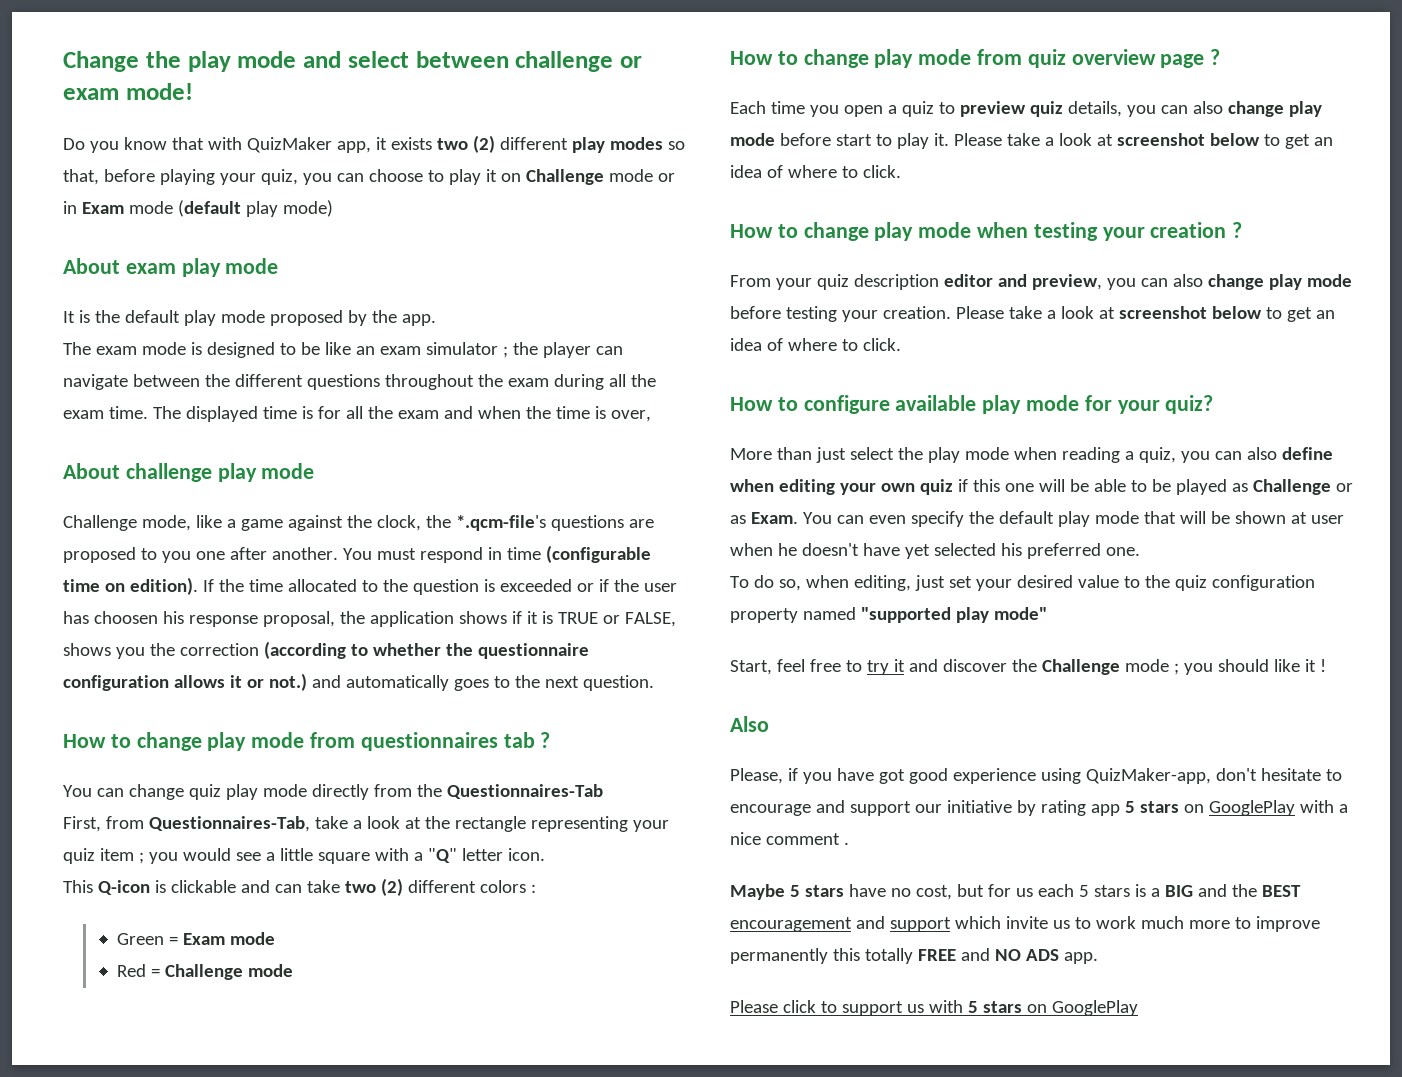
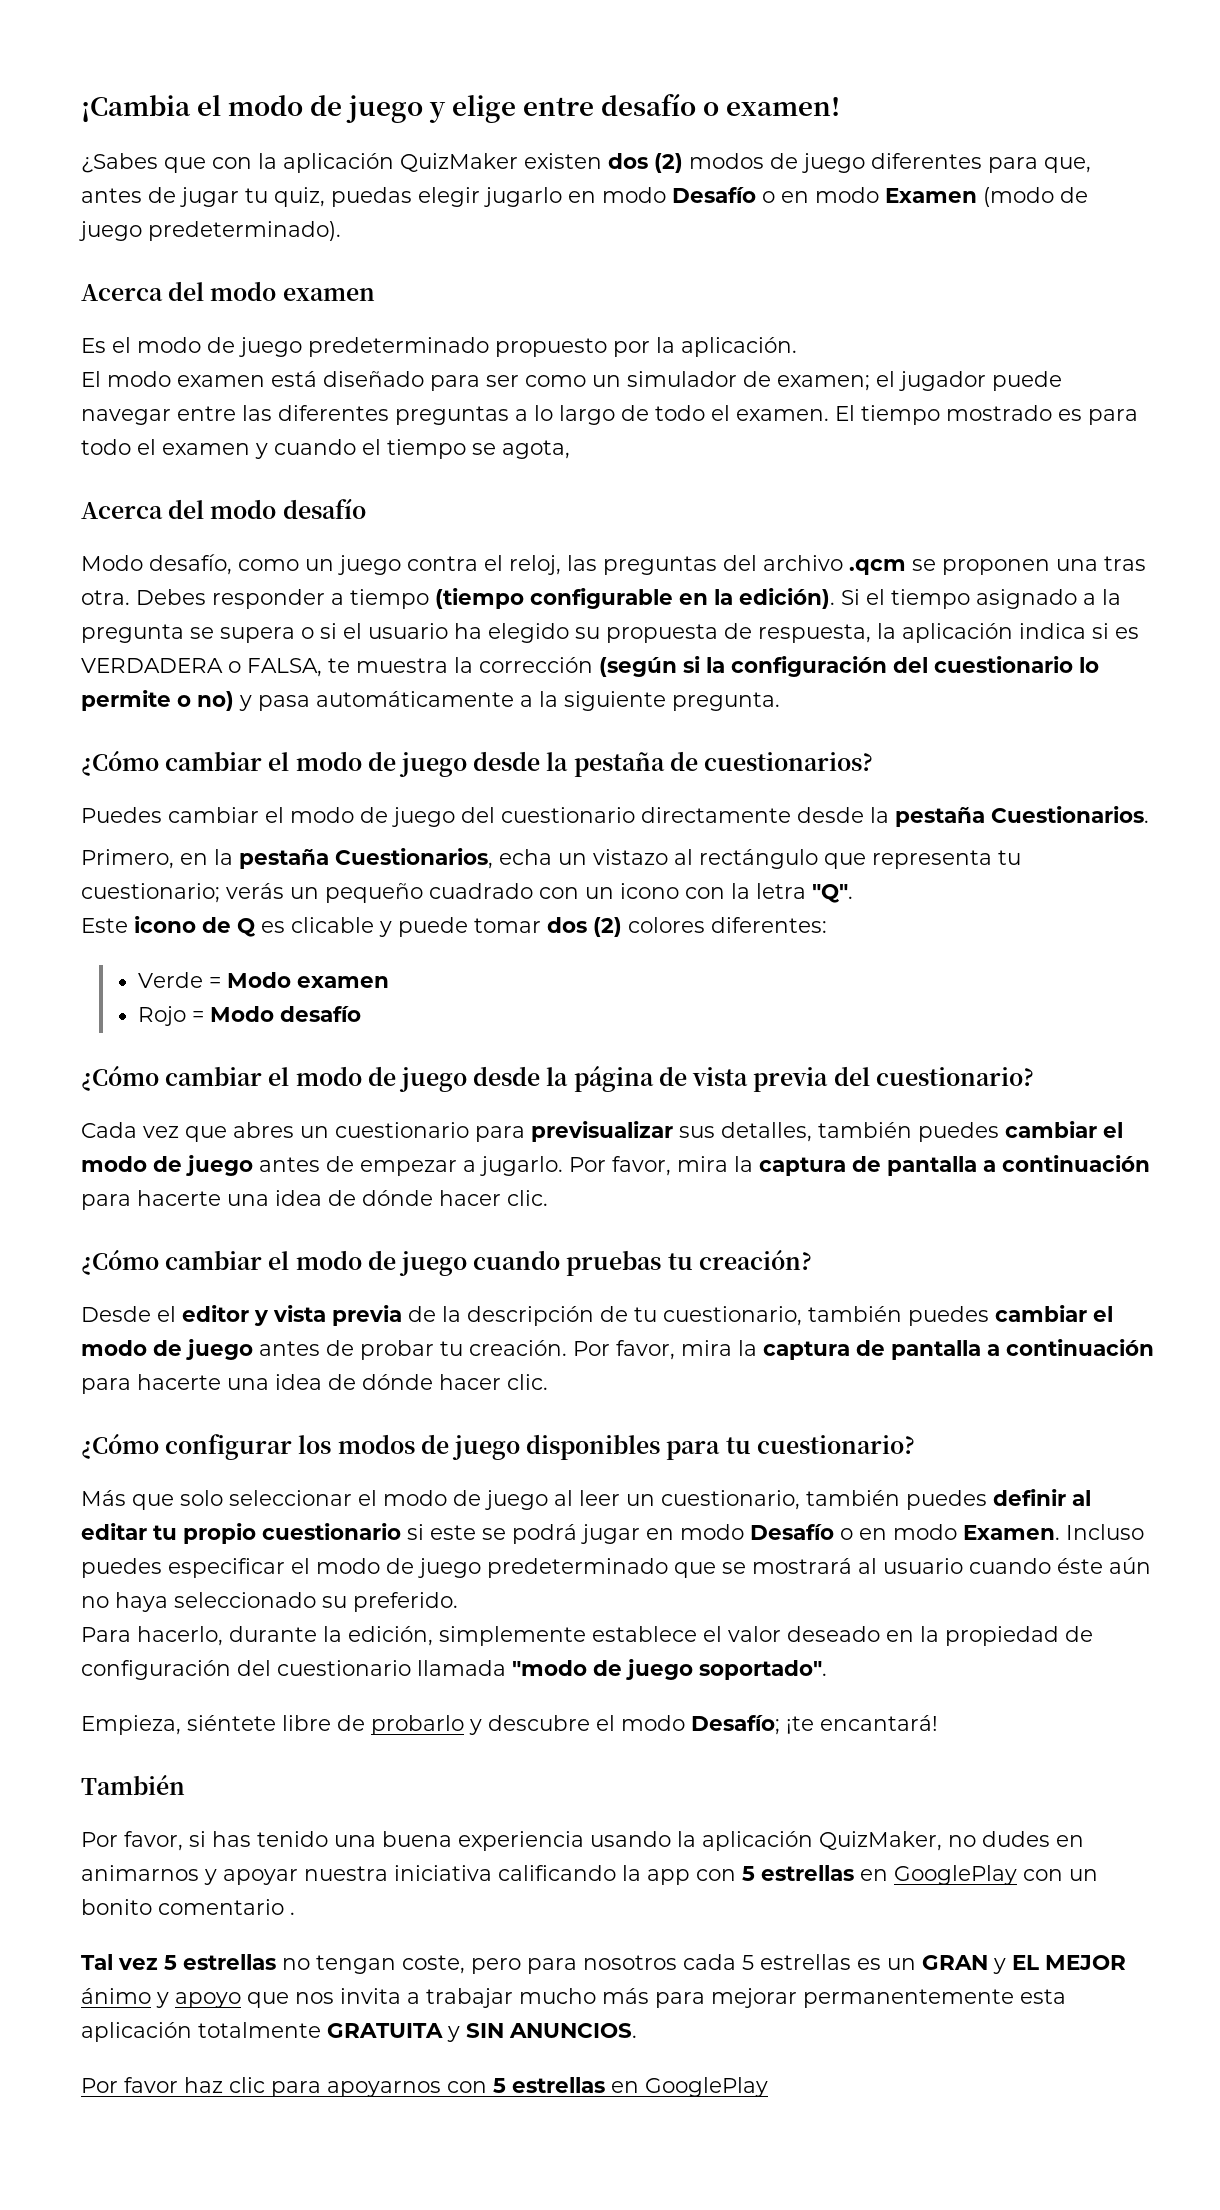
- Change the play mode and select between challenge or exam mode!
- Do you know that with QuizMaker app, it exists two (2) different play modes so that, before playing your quiz, you can choose to play it on Challenge mode or in Exam mode (default play mode)
- About exam play mode
- It is the default play mode proposed by the app.
- The exam mode is designed to be like an exam simulator ; the player can navigate between the different questions throughout the exam during all the exam time. The displayed time is for all the exam and when the time is over,
- About challenge play mode
- Challenge mode, like a game against the clock, the *.qcm-file's questions are proposed to you one after another. You must respond in time (configurable time on edition). If the time allocated to the question is exceeded or if the user has choosen his response proposal, the application shows if it is TRUE or FALSE, shows you the correction (according to whether the questionnaire configuration allows it or not.) and automatically goes to the next question.
- How to change play mode from questionnaires tab ?
- You can change quiz play mode directly from the Questionnaires-Tab
- First, from Questionnaires-Tab, take a look at the rectangle representing your quiz item ; you would see a little square with a "Q" letter icon.
- This Q-icon is clickable and can take two (2) different colors :
- Green = Exam mode
- Red = Challenge mode
- How to change play mode from quiz overview page ?
- Each time you open a quiz to preview quiz details, you can also change play mode before start to play it. Please take a look at screenshot below to get an idea of where to click.
- How to change play mode when testing your creation ?
- From your quiz description editor and preview, you can also change play mode before testing your creation. Please take a look at screenshot below to get an idea of where to click.
- How to configure available play mode for your quiz?
- More than just select the play mode when reading a quiz, you can also define when editing your own quiz if this one will be able to be played as Challenge or as Exam. You can even specify the default play mode that will be shown at user when he doesn't have yet selected his preferred one.
- To do so, when editing, just set your desired value to the quiz configuration property named "supported play mode"
- Start, feel free to try it and discover the Challenge mode ; you should like it !
- Also
- Please, if you have got good experience using QuizMaker-app, don't hesitate to encourage and support our initiative by rating app 5 stars on GooglePlay with a nice comment .
- Maybe 5 stars have no cost, but for us each 5 stars is a BIG and the BEST encouragement and support which invite us to work much more to improve permanently this totally FREE and NO ADS app.
- Please click to support us with 5 stars on GooglePlay
+ ¡Cambia el modo de juego y elige entre desafío o examen!
+ ¿Sabes que con la aplicación QuizMaker existen dos (2) modos de juego diferentes para que, antes de jugar tu quiz, puedas elegir jugarlo en modo Desafío o en modo Examen (modo de juego predeterminado).
+ Acerca del modo examen
+ Es el modo de juego predeterminado propuesto por la aplicación.
+ El modo examen está diseñado para ser como un simulador de examen; el jugador puede navegar entre las diferentes preguntas a lo largo de todo el examen. El tiempo mostrado es para todo el examen y cuando el tiempo se agota,
+ Acerca del modo desafío
+ Modo desafío, como un juego contra el reloj, las preguntas del archivo .qcm se proponen una tras otra. Debes responder a tiempo (tiempo configurable en la edición). Si el tiempo asignado a la pregunta se supera o si el usuario ha elegido su propuesta de respuesta, la aplicación indica si es VERDADERA o FALSA, te muestra la corrección (según si la configuración del cuestionario lo permite o no) y pasa automáticamente a la siguiente pregunta.
+ ¿Cómo cambiar el modo de juego desde la pestaña de cuestionarios?
+ Puedes cambiar el modo de juego del cuestionario directamente desde la pestaña Cuestionarios.
+ Primero, en la pestaña Cuestionarios, echa un vistazo al rectángulo que representa tu cuestionario; verás un pequeño cuadrado con un icono con la letra "Q".
+ Este icono de Q es clicable y puede tomar dos (2) colores diferentes:
+ Verde = Modo examen
+ Rojo = Modo desafío
+ ¿Cómo cambiar el modo de juego desde la página de vista previa del cuestionario?
+ Cada vez que abres un cuestionario para previsualizar sus detalles, también puedes cambiar el modo de juego antes de empezar a jugarlo. Por favor, mira la captura de pantalla a continuación para hacerte una idea de dónde hacer clic.
+ ¿Cómo cambiar el modo de juego cuando pruebas tu creación?
+ Desde el editor y vista previa de la descripción de tu cuestionario, también puedes cambiar el modo de juego antes de probar tu creación. Por favor, mira la captura de pantalla a continuación para hacerte una idea de dónde hacer clic.
+ ¿Cómo configurar los modos de juego disponibles para tu cuestionario?
+ Más que solo seleccionar el modo de juego al leer un cuestionario, también puedes definir al editar tu propio cuestionario si este se podrá jugar en modo Desafío o en modo Examen. Incluso puedes especificar el modo de juego predeterminado que se mostrará al usuario cuando éste aún no haya seleccionado su preferido.
+ Para hacerlo, durante la edición, simplemente establece el valor deseado en la propiedad de configuración del cuestionario llamada "modo de juego soportado".
+ Empieza, siéntete libre de probarlo y descubre el modo Desafío; ¡te encantará!
+ También
+ Por favor, si has tenido una buena experiencia usando la aplicación QuizMaker, no dudes en animarnos y apoyar nuestra iniciativa calificando la app con 5 estrellas en GooglePlay con un bonito comentario .
+ Tal vez 5 estrellas no tengan coste, pero para nosotros cada 5 estrellas es un GRAN y EL MEJOR ánimo y apoyo que nos invita a trabajar mucho más para mejorar permanentemente esta aplicación totalmente GRATUITA y SIN ANUNCIOS.
+ Por favor haz clic para apoyarnos con 5 estrellas en GooglePlay

